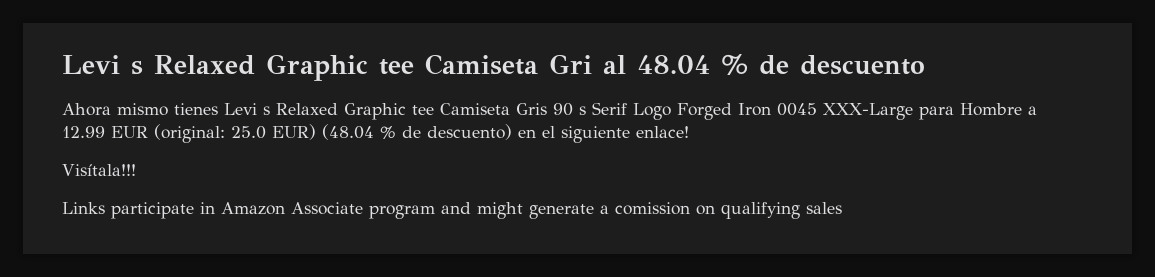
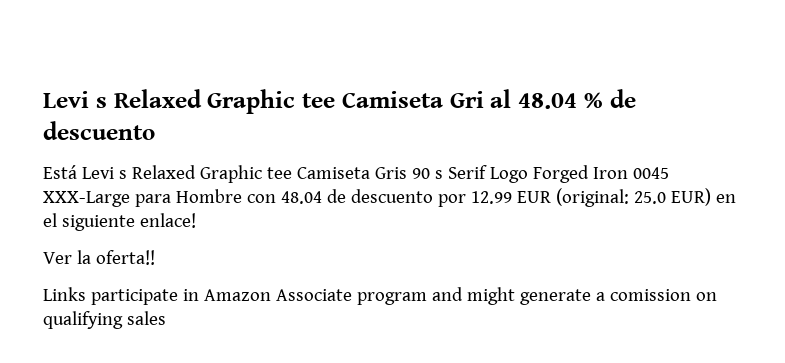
- Ahora mismo tienes Levi s Relaxed Graphic tee Camiseta Gris 90 s Serif Logo Forged Iron 0045 XXX-Large para Hombre a 12.99 EUR (original: 25.0 EUR) (48.04 % de descuento) en el siguiente enlace!
+ Está Levi s Relaxed Graphic tee Camiseta Gris 90 s Serif Logo Forged Iron 0045 XXX-Large para Hombre con 48.04 de descuento por 12.99 EUR (original: 25.0 EUR) en el siguiente enlace!
- Visítala!!!
+ Ver la oferta!!

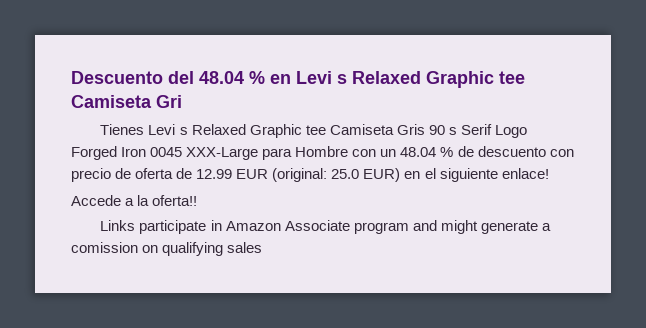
- Levi s Relaxed Graphic tee Camiseta Gri al 48.04 % de descuento
- Está Levi s Relaxed Graphic tee Camiseta Gris 90 s Serif Logo Forged Iron 0045 XXX-Large para Hombre con 48.04 de descuento por 12.99 EUR (original: 25.0 EUR) en el siguiente enlace!
+ Descuento del 48.04 % en Levi s Relaxed Graphic tee Camiseta Gri
+ Tienes Levi s Relaxed Graphic tee Camiseta Gris 90 s Serif Logo Forged Iron 0045 XXX-Large para Hombre con un 48.04 % de descuento con precio de oferta de 12.99 EUR (original: 25.0 EUR) en el siguiente enlace!
- Ver la oferta!!
+ Accede a la oferta!!

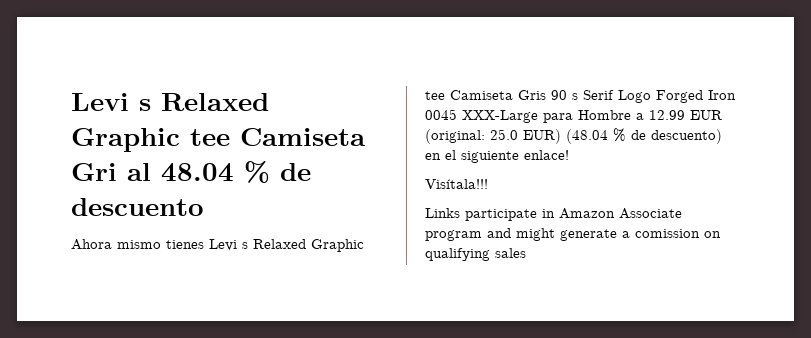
- Descuento del 48.04 % en Levi s Relaxed Graphic tee Camiseta Gri
- Tienes Levi s Relaxed Graphic tee Camiseta Gris 90 s Serif Logo Forged Iron 0045 XXX-Large para Hombre con un 48.04 % de descuento con precio de oferta de 12.99 EUR (original: 25.0 EUR) en el siguiente enlace!
+ Levi s Relaxed Graphic tee Camiseta Gri al 48.04 % de descuento
+ Ahora mismo tienes Levi s Relaxed Graphic tee Camiseta Gris 90 s Serif Logo Forged Iron 0045 XXX-Large para Hombre a 12.99 EUR (original: 25.0 EUR) (48.04 % de descuento) en el siguiente enlace!
- Accede a la oferta!!
+ Visítala!!!

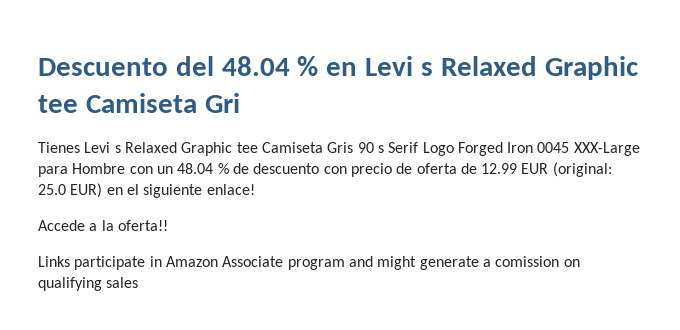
- Levi s Relaxed Graphic tee Camiseta Gri al 48.04 % de descuento
- Ahora mismo tienes Levi s Relaxed Graphic tee Camiseta Gris 90 s Serif Logo Forged Iron 0045 XXX-Large para Hombre a 12.99 EUR (original: 25.0 EUR) (48.04 % de descuento) en el siguiente enlace!
+ Descuento del 48.04 % en Levi s Relaxed Graphic tee Camiseta Gri
+ Tienes Levi s Relaxed Graphic tee Camiseta Gris 90 s Serif Logo Forged Iron 0045 XXX-Large para Hombre con un 48.04 % de descuento con precio de oferta de 12.99 EUR (original: 25.0 EUR) en el siguiente enlace!
- Visítala!!!
+ Accede a la oferta!!

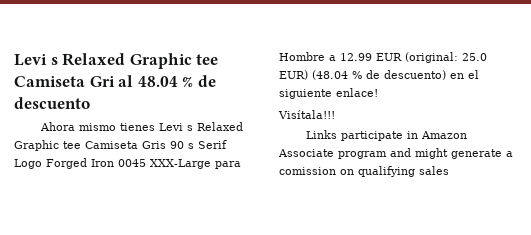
- Descuento del 48.04 % en Levi s Relaxed Graphic tee Camiseta Gri
- Tienes Levi s Relaxed Graphic tee Camiseta Gris 90 s Serif Logo Forged Iron 0045 XXX-Large para Hombre con un 48.04 % de descuento con precio de oferta de 12.99 EUR (original: 25.0 EUR) en el siguiente enlace!
+ Levi s Relaxed Graphic tee Camiseta Gri al 48.04 % de descuento
+ Ahora mismo tienes Levi s Relaxed Graphic tee Camiseta Gris 90 s Serif Logo Forged Iron 0045 XXX-Large para Hombre a 12.99 EUR (original: 25.0 EUR) (48.04 % de descuento) en el siguiente enlace!
- Accede a la oferta!!
+ Visítala!!!

